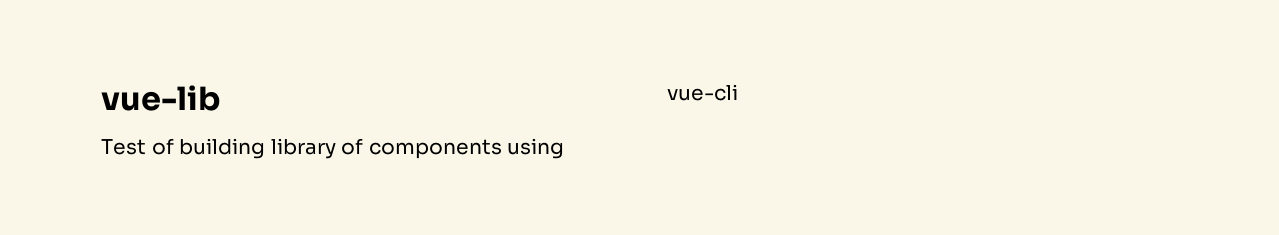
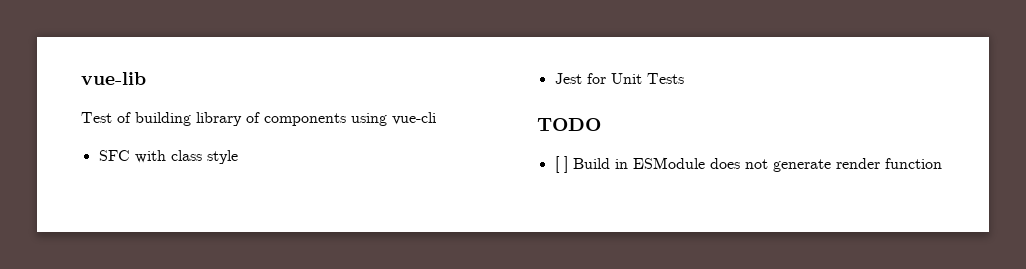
+ SFC with class style
+ Jest for Unit Tests
+ TODO
+ [ ] Build in ESModule does not generate render function

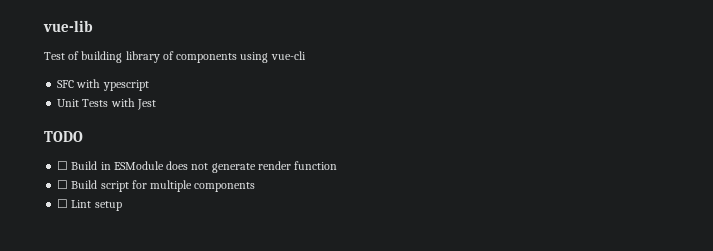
- SFC with class style
- Jest for Unit Tests
+ SFC with ypescript
+ Unit Tests with Jest
- [ ] Build in ESModule does not generate render function
+ ☐ Build in ESModule does not generate render function
+ ☐ Build script for multiple components
+ ☐ Lint setup

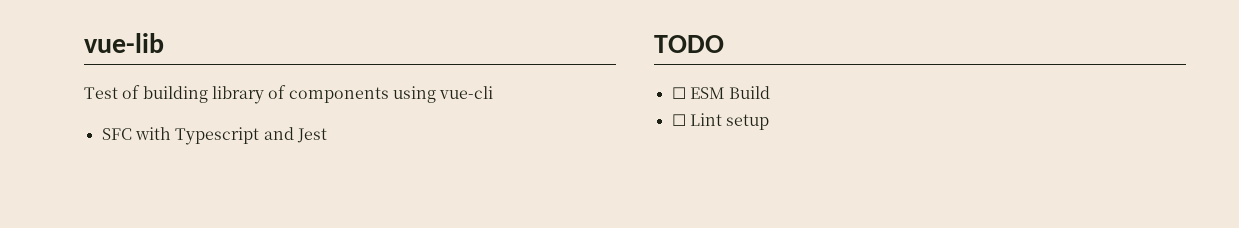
- SFC with ypescript
- Unit Tests with Jest
+ SFC with Typescript and Jest
- ☐ Build in ESModule does not generate render function
- ☐ Build script for multiple components
+ ☐ ESM Build

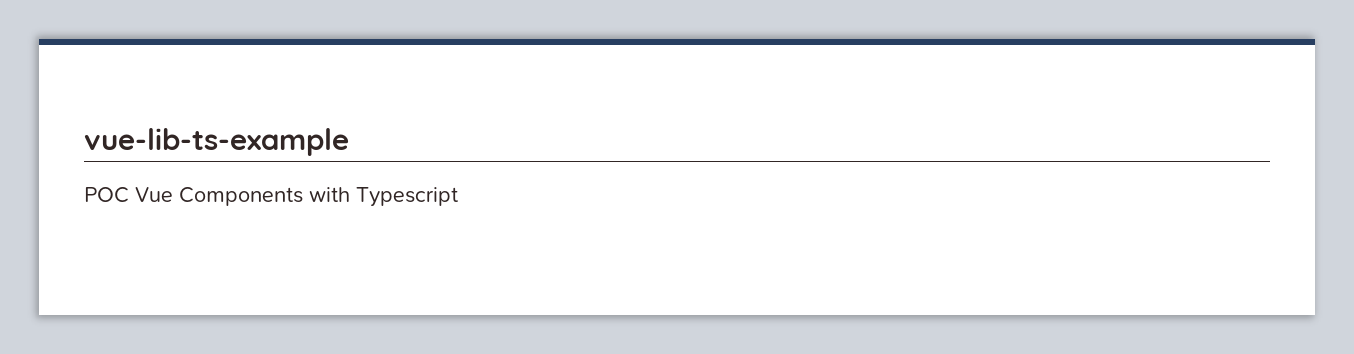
- vue-lib
- Test of building library of components using vue-cli
- SFC with Typescript and Jest
- TODO
- ☐ ESM Build
- ☐ Lint setup
+ vue-lib-ts-example
+ POC Vue Components with Typescript

